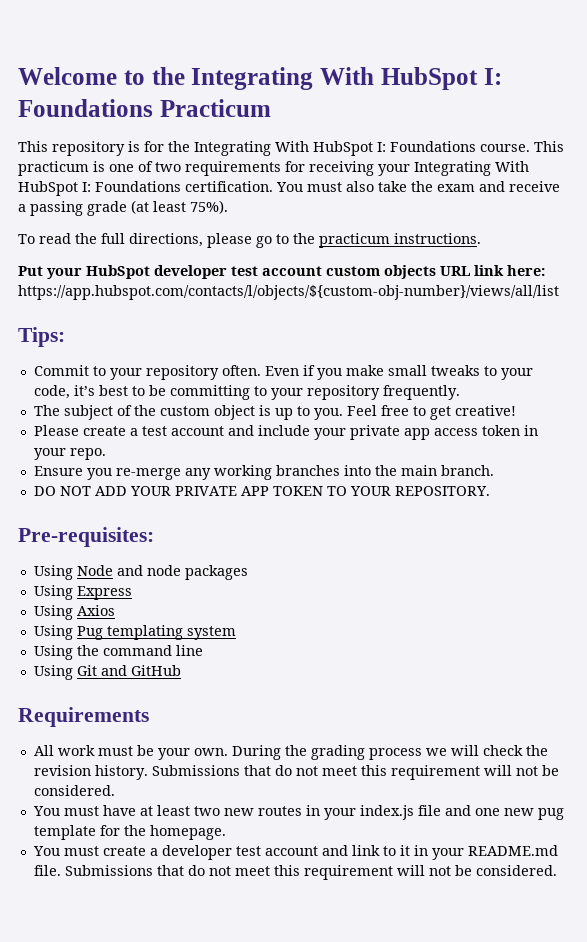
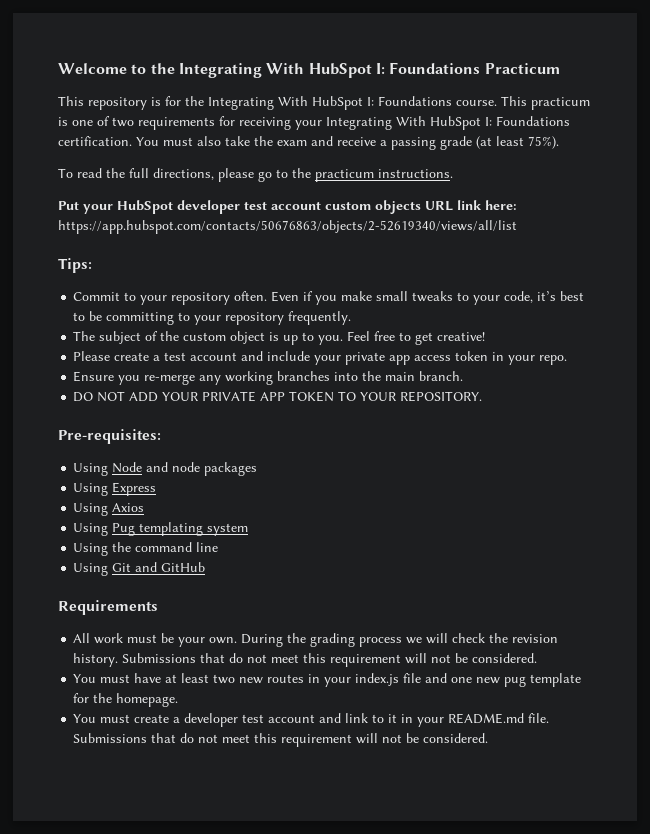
- Put your HubSpot developer test account custom objects URL link here: https://app.hubspot.com/contacts/l/objects/${custom-obj-number}/views/all/list
+ Put your HubSpot developer test account custom objects URL link here: https://app.hubspot.com/contacts/50676863/objects/2-52619340/views/all/list

